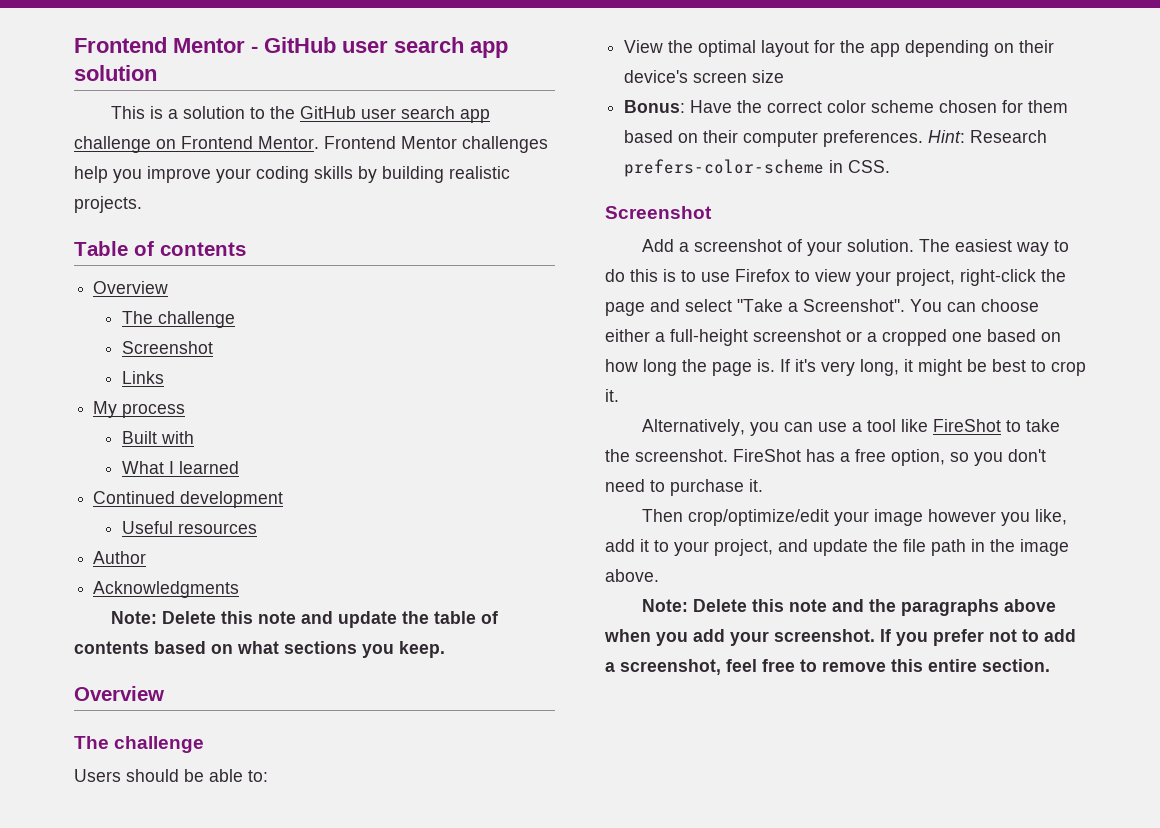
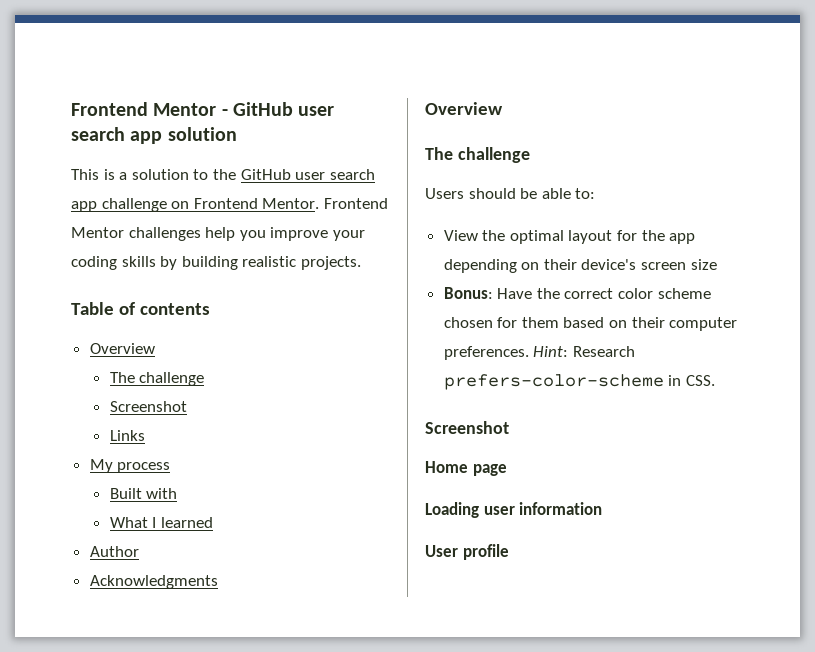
- Continued development
- Useful resources
  Author
  Acknowledgments
- Note: Delete this note and update the table of contents based on what sections you keep.
- Add a screenshot of your solution. The easiest way to do this is to use Firefox to view your project, right-click the page and select "Take a Screenshot". You can choose either a full-height screenshot or a cropped one based on how long the page is. If it's very long, it might be best to crop it.
- Alternatively, you can use a tool like FireShot to take the screenshot. FireShot has a free option, so you don't need to purchase it.
- Then crop/optimize/edit your image however you like, add it to your project, and update the file path in the image above.
- Note: Delete this note and the paragraphs above when you add your screenshot. If you prefer not to add a screenshot, feel free to remove this entire section.
+ Home page
+ Loading user information
+ User profile

